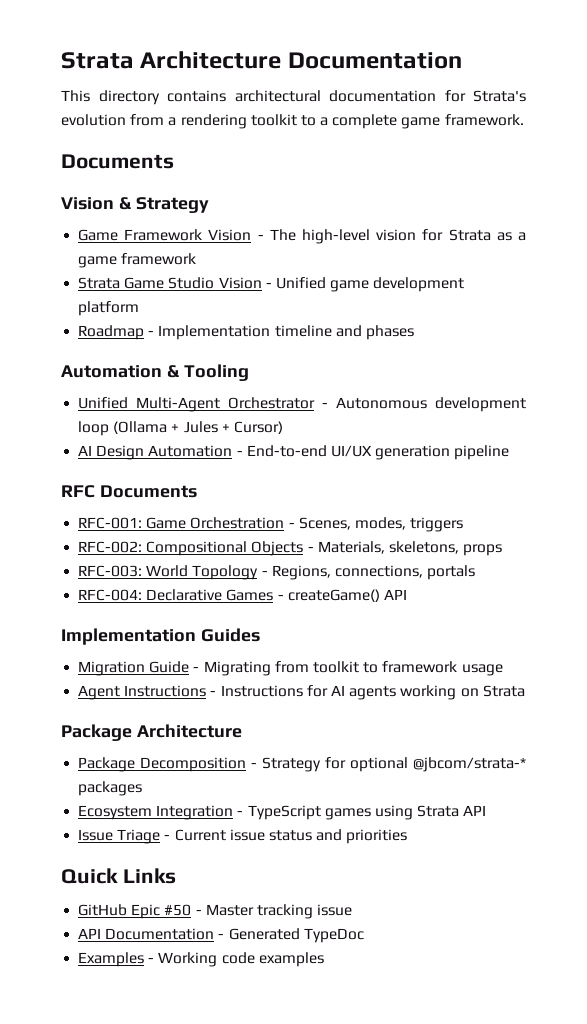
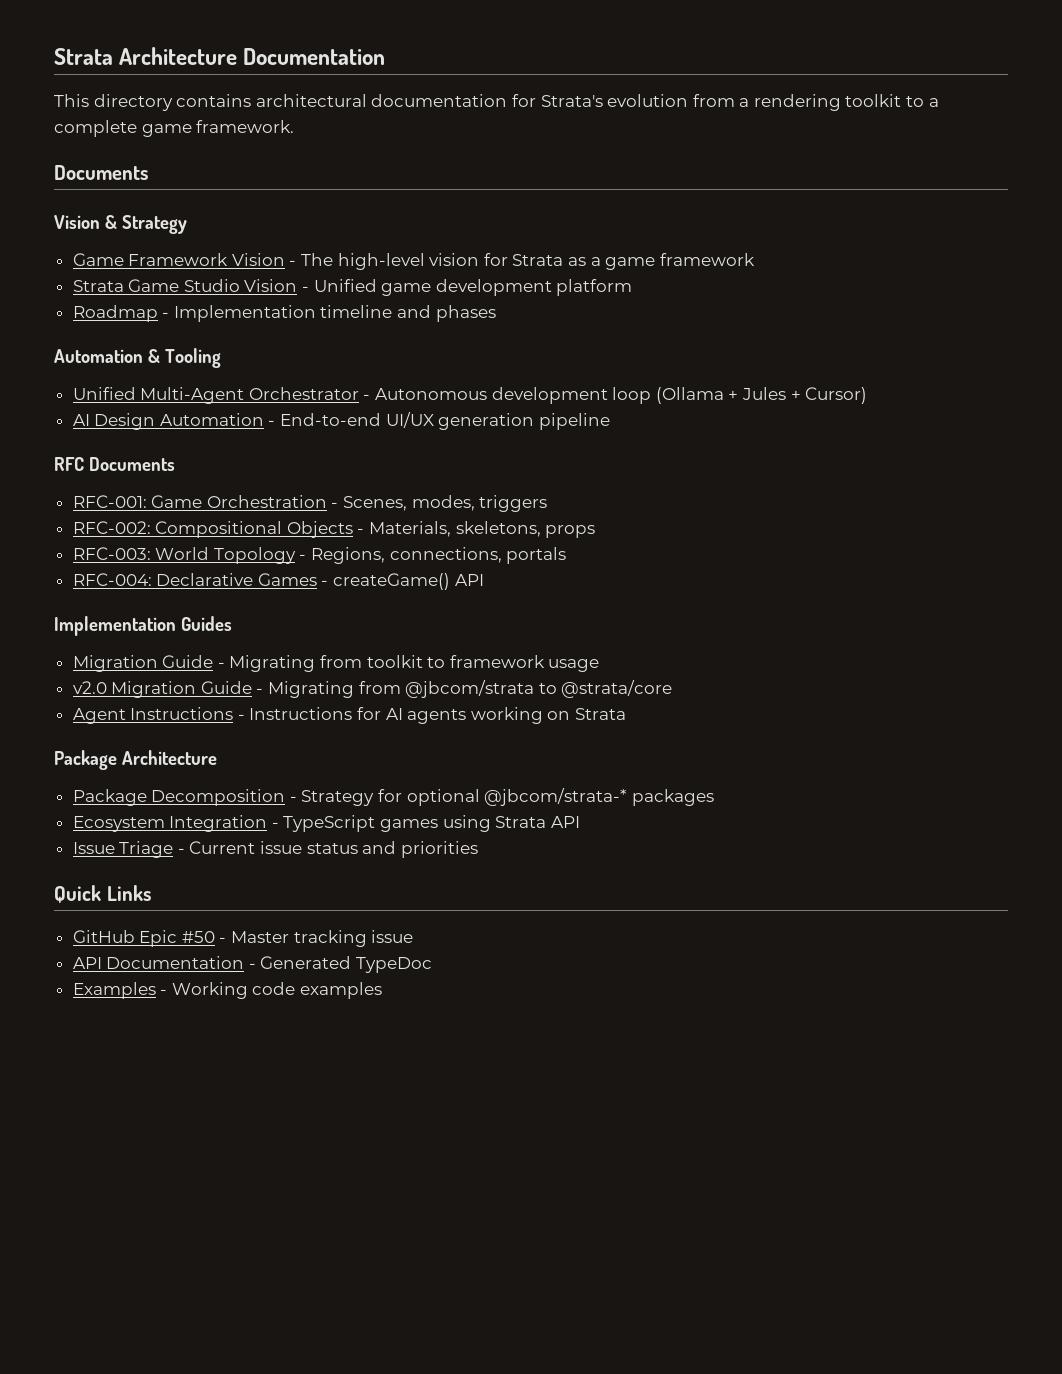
+ v2.0 Migration Guide - Migrating from @jbcom/strata to @strata/core

